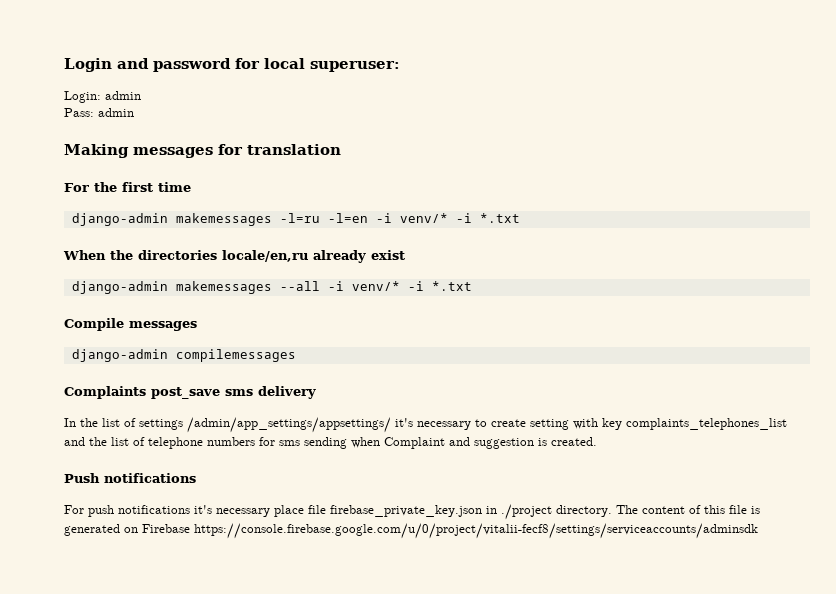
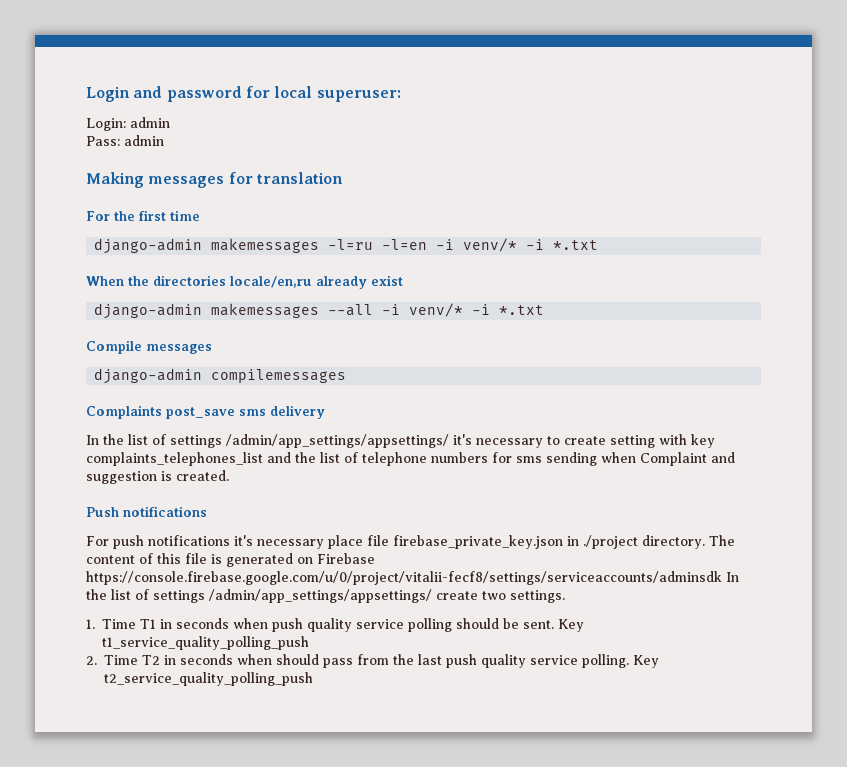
- The content of this file is generated on Firebase https://console.firebase.google.com/u/0/project/vitalii-fecf8/settings/serviceaccounts/adminsdk
+ The content of this file is generated on Firebase https://console.firebase.google.com/u/0/project/vitalii-fecf8/settings/serviceaccounts/adminsdk In the list of settings /admin/app_settings/appsettings/ create two settings.
+ 1. Time T1 in seconds when push quality service polling should be sent. Key t1_service_quality_polling_push
+ 2. Time T2 in seconds when should pass from the last push quality service polling. Key t2_service_quality_polling_push

